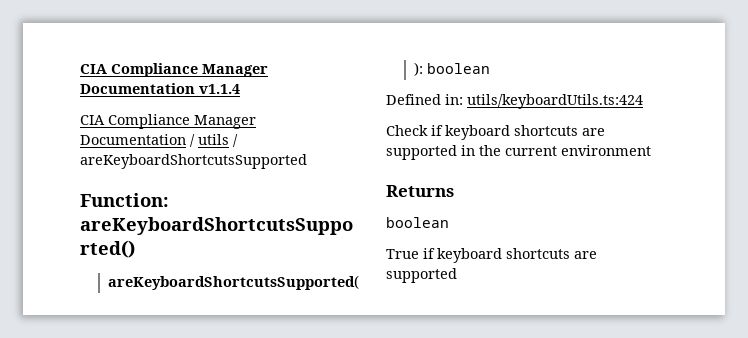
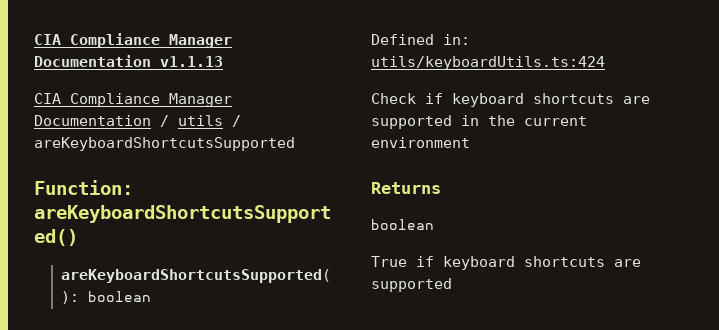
- CIA Compliance Manager Documentation v1.1.4
+ CIA Compliance Manager Documentation v1.1.13

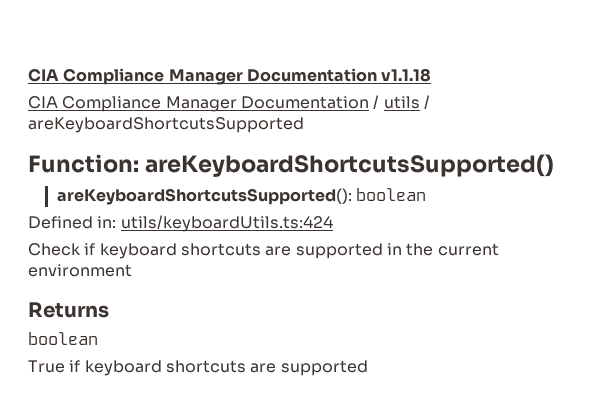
- CIA Compliance Manager Documentation v1.1.13
+ CIA Compliance Manager Documentation v1.1.18

